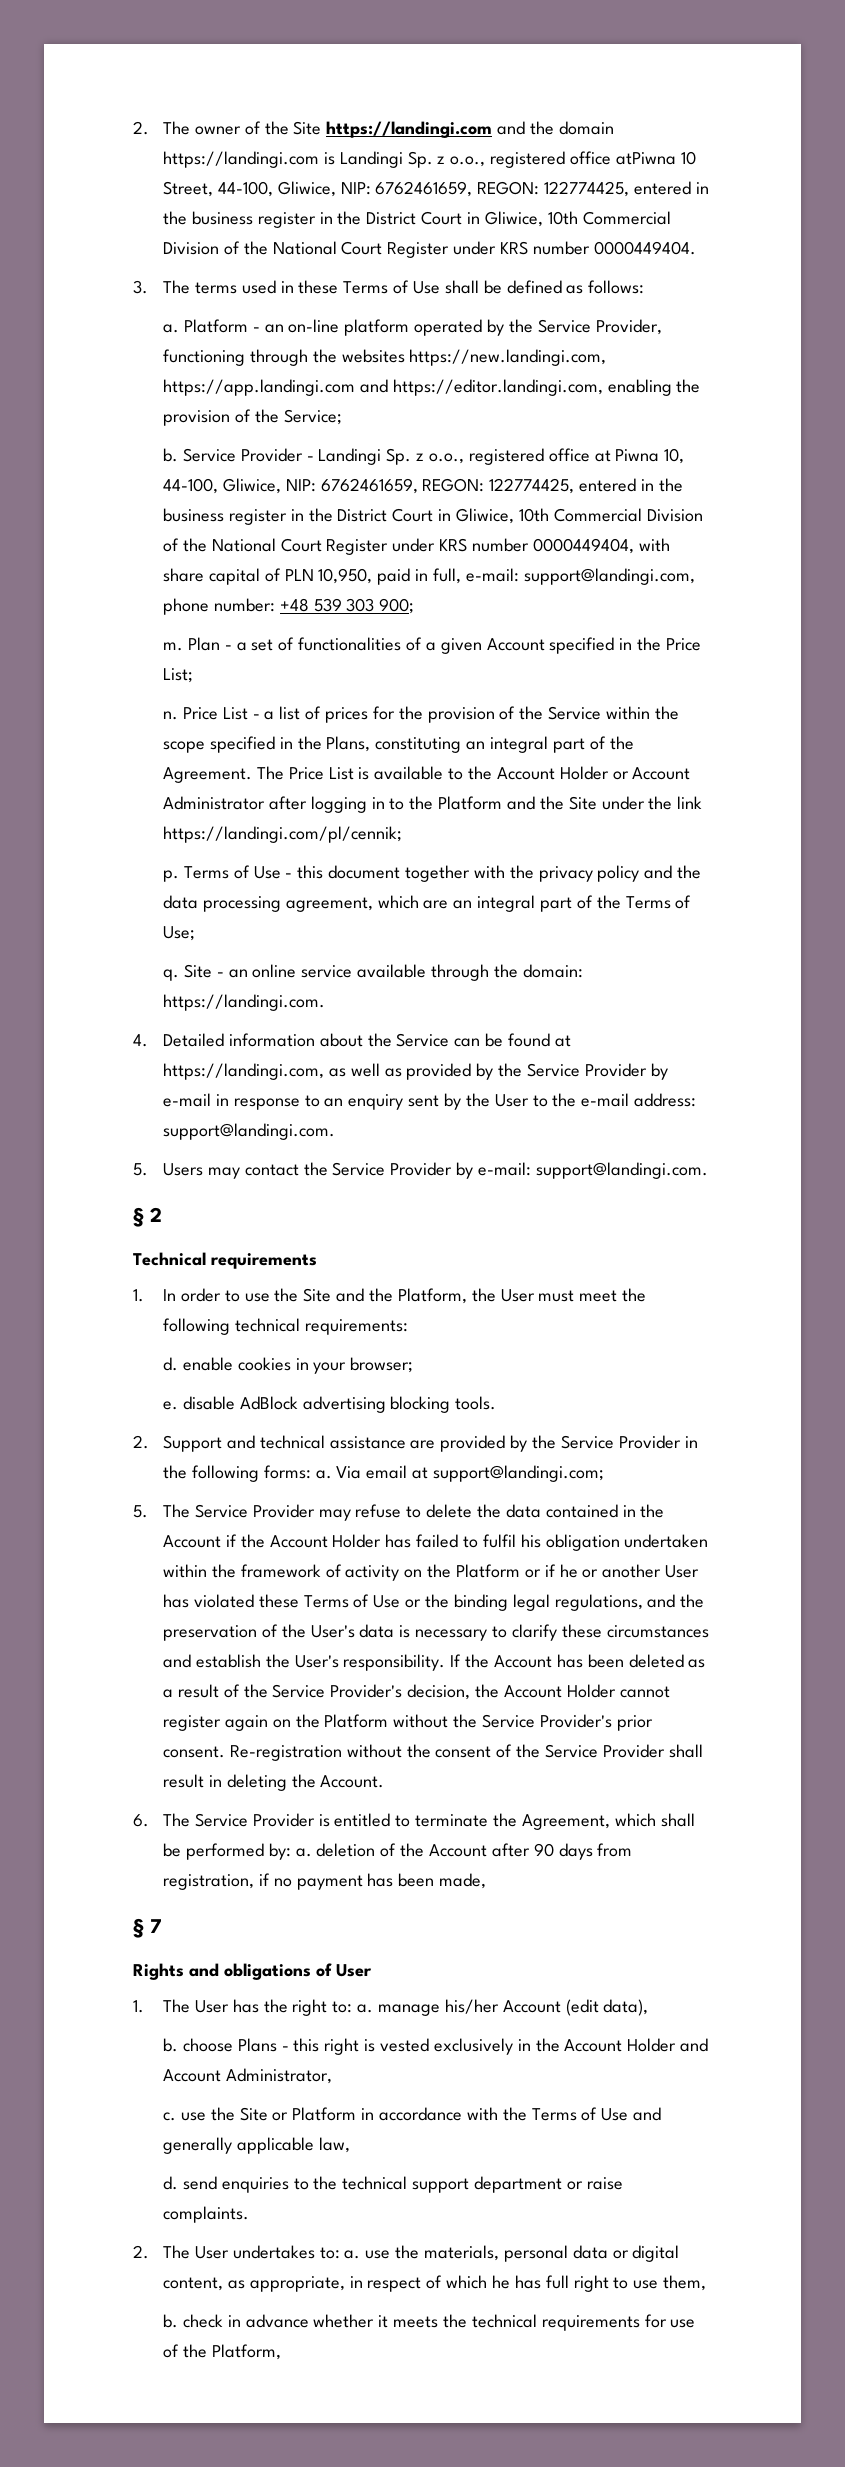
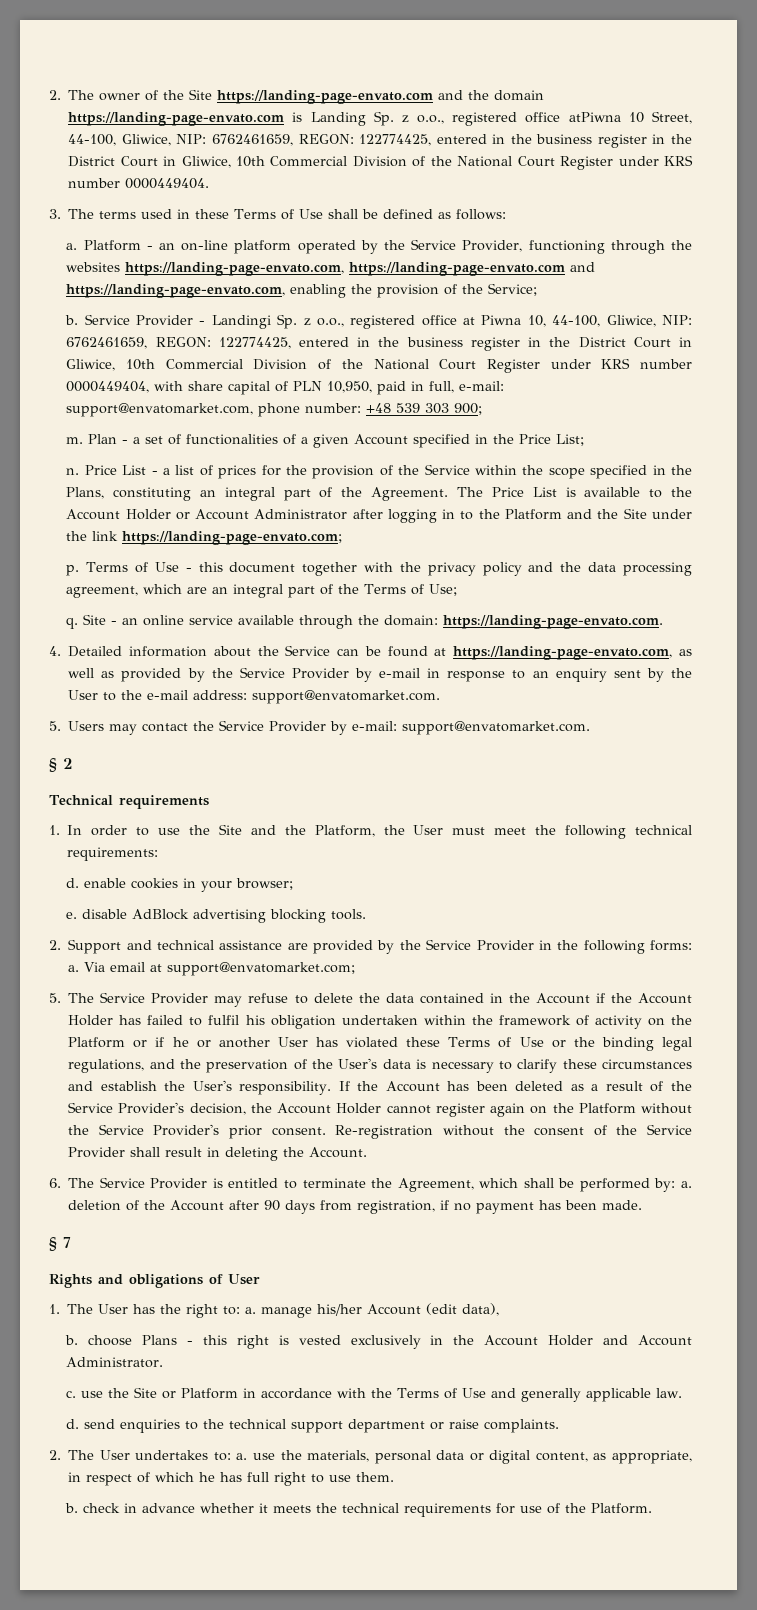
- 2. The owner of the Site https://landingi.com and the domain https://landingi.com is Landingi Sp. z o.o., registered office atPiwna 10 Street, 44-100, Gliwice, NIP: 6762461659, REGON: 122774425, entered in the business register in the District Court in Gliwice, 10th Commercial Division of the National Court Register under KRS number 0000449404.
+ 2. The owner of the Site https://landing-page-envato.com and the domain https://landing-page-envato.com is Landing Sp. z o.o., registered office atPiwna 10 Street, 44-100, Gliwice, NIP: 6762461659, REGON: 122774425, entered in the business register in the District Court in Gliwice, 10th Commercial Division of the National Court Register under KRS number 0000449404.
- Platform - an on-line platform operated by the Service Provider, functioning through the websites https://new.landingi.com, https://app.landingi.com and https://editor.landingi.com, enabling the provision of the Service;
+ Platform - an on-line platform operated by the Service Provider, functioning through the websites https://landing-page-envato.com, https://landing-page-envato.com and https://landing-page-envato.com, enabling the provision of the Service;
- Service Provider - Landingi Sp. z o.o., registered office at Piwna 10, 44-100, Gliwice, NIP: 6762461659, REGON: 122774425, entered in the business register in the District Court in Gliwice, 10th Commercial Division of the National Court Register under KRS number 0000449404, with share capital of PLN 10,950, paid in full, e-mail: support@landingi.com, phone number: +48 539 303 900;
+ Service Provider - Landingi Sp. z o.o., registered office at Piwna 10, 44-100, Gliwice, NIP: 6762461659, REGON: 122774425, entered in the business register in the District Court in Gliwice, 10th Commercial Division of the National Court Register under KRS number 0000449404, with share capital of PLN 10,950, paid in full, e-mail: support@envatomarket.com, phone number: +48 539 303 900;
- The Price List is available to the Account Holder or Account Administrator after logging in to the Platform and the Site under the link https://landingi.com/pl/cennik;
+ The Price List is available to the Account Holder or Account Administrator after logging in to the Platform and the Site under the link https://landing-page-envato.com;
- Site - an online service available through the domain: https://landingi.com.
+ Site - an online service available through the domain: https://landing-page-envato.com.
- 4. Detailed information about the Service can be found at https://landingi.com, as well as provided by the Service Provider by e-mail in response to an enquiry sent by the User to the e-mail address: support@landingi.com.
+ 4. Detailed information about the Service can be found at https://landing-page-envato.com, as well as provided by the Service Provider by e-mail in response to an enquiry sent by the User to the e-mail address: support@envatomarket.com.
- 5. Users may contact the Service Provider by e-mail: support@landingi.com.
+ 5. Users may contact the Service Provider by e-mail: support@envatomarket.com.
- Via email at support@landingi.com;
+ Via email at support@envatomarket.com;
- 6. The Service Provider is entitled to terminate the Agreement, which shall be performed by: a. deletion of the Account after 90 days from registration, if no payment has been made,
+ 6. The Service Provider is entitled to terminate the Agreement, which shall be performed by: a. deletion of the Account after 90 days from registration, if no payment has been made.
- b. choose Plans - this right is vested exclusively in the Account Holder and Account Administrator,
+ b. choose Plans - this right is vested exclusively in the Account Holder and Account Administrator.
- c. use the Site or Platform in accordance with the Terms of Use and generally applicable law,
+ c. use the Site or Platform in accordance with the Terms of Use and generally applicable law.
- 2. The User undertakes to: a. use the materials, personal data or digital content, as appropriate, in respect of which he has full right to use them,
+ 2. The User undertakes to: a. use the materials, personal data or digital content, as appropriate, in respect of which he has full right to use them.
- b. check in advance whether it meets the technical requirements for use of the Platform,
+ b. check in advance whether it meets the technical requirements for use of the Platform.

